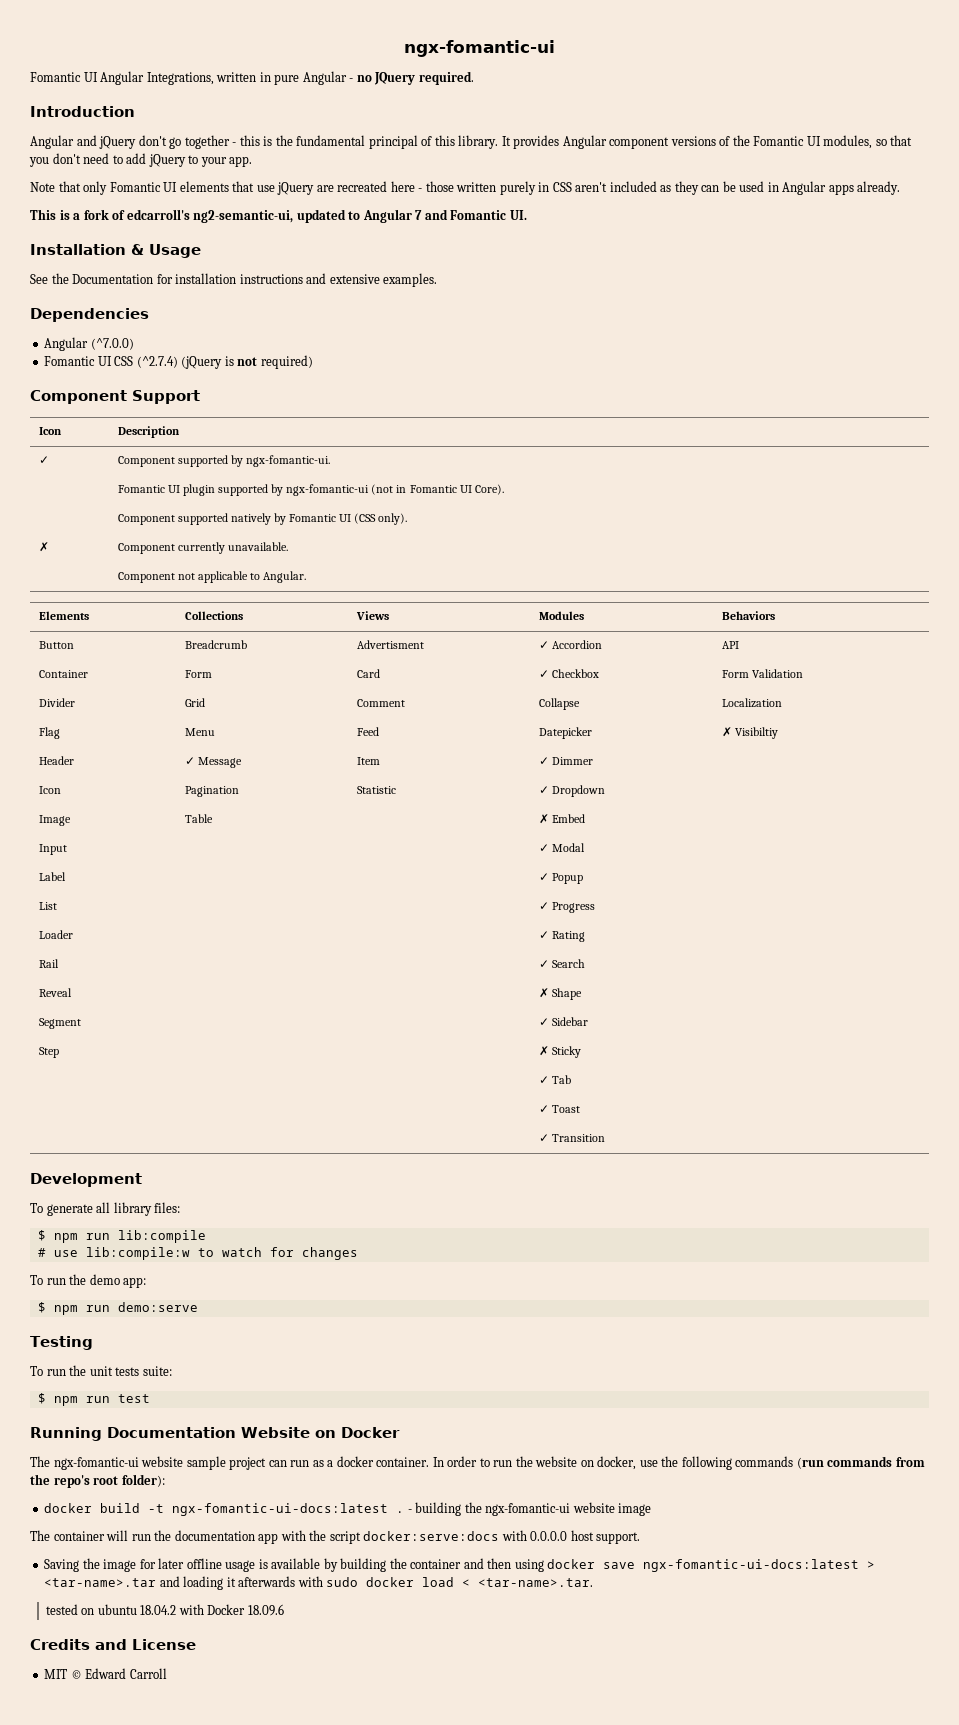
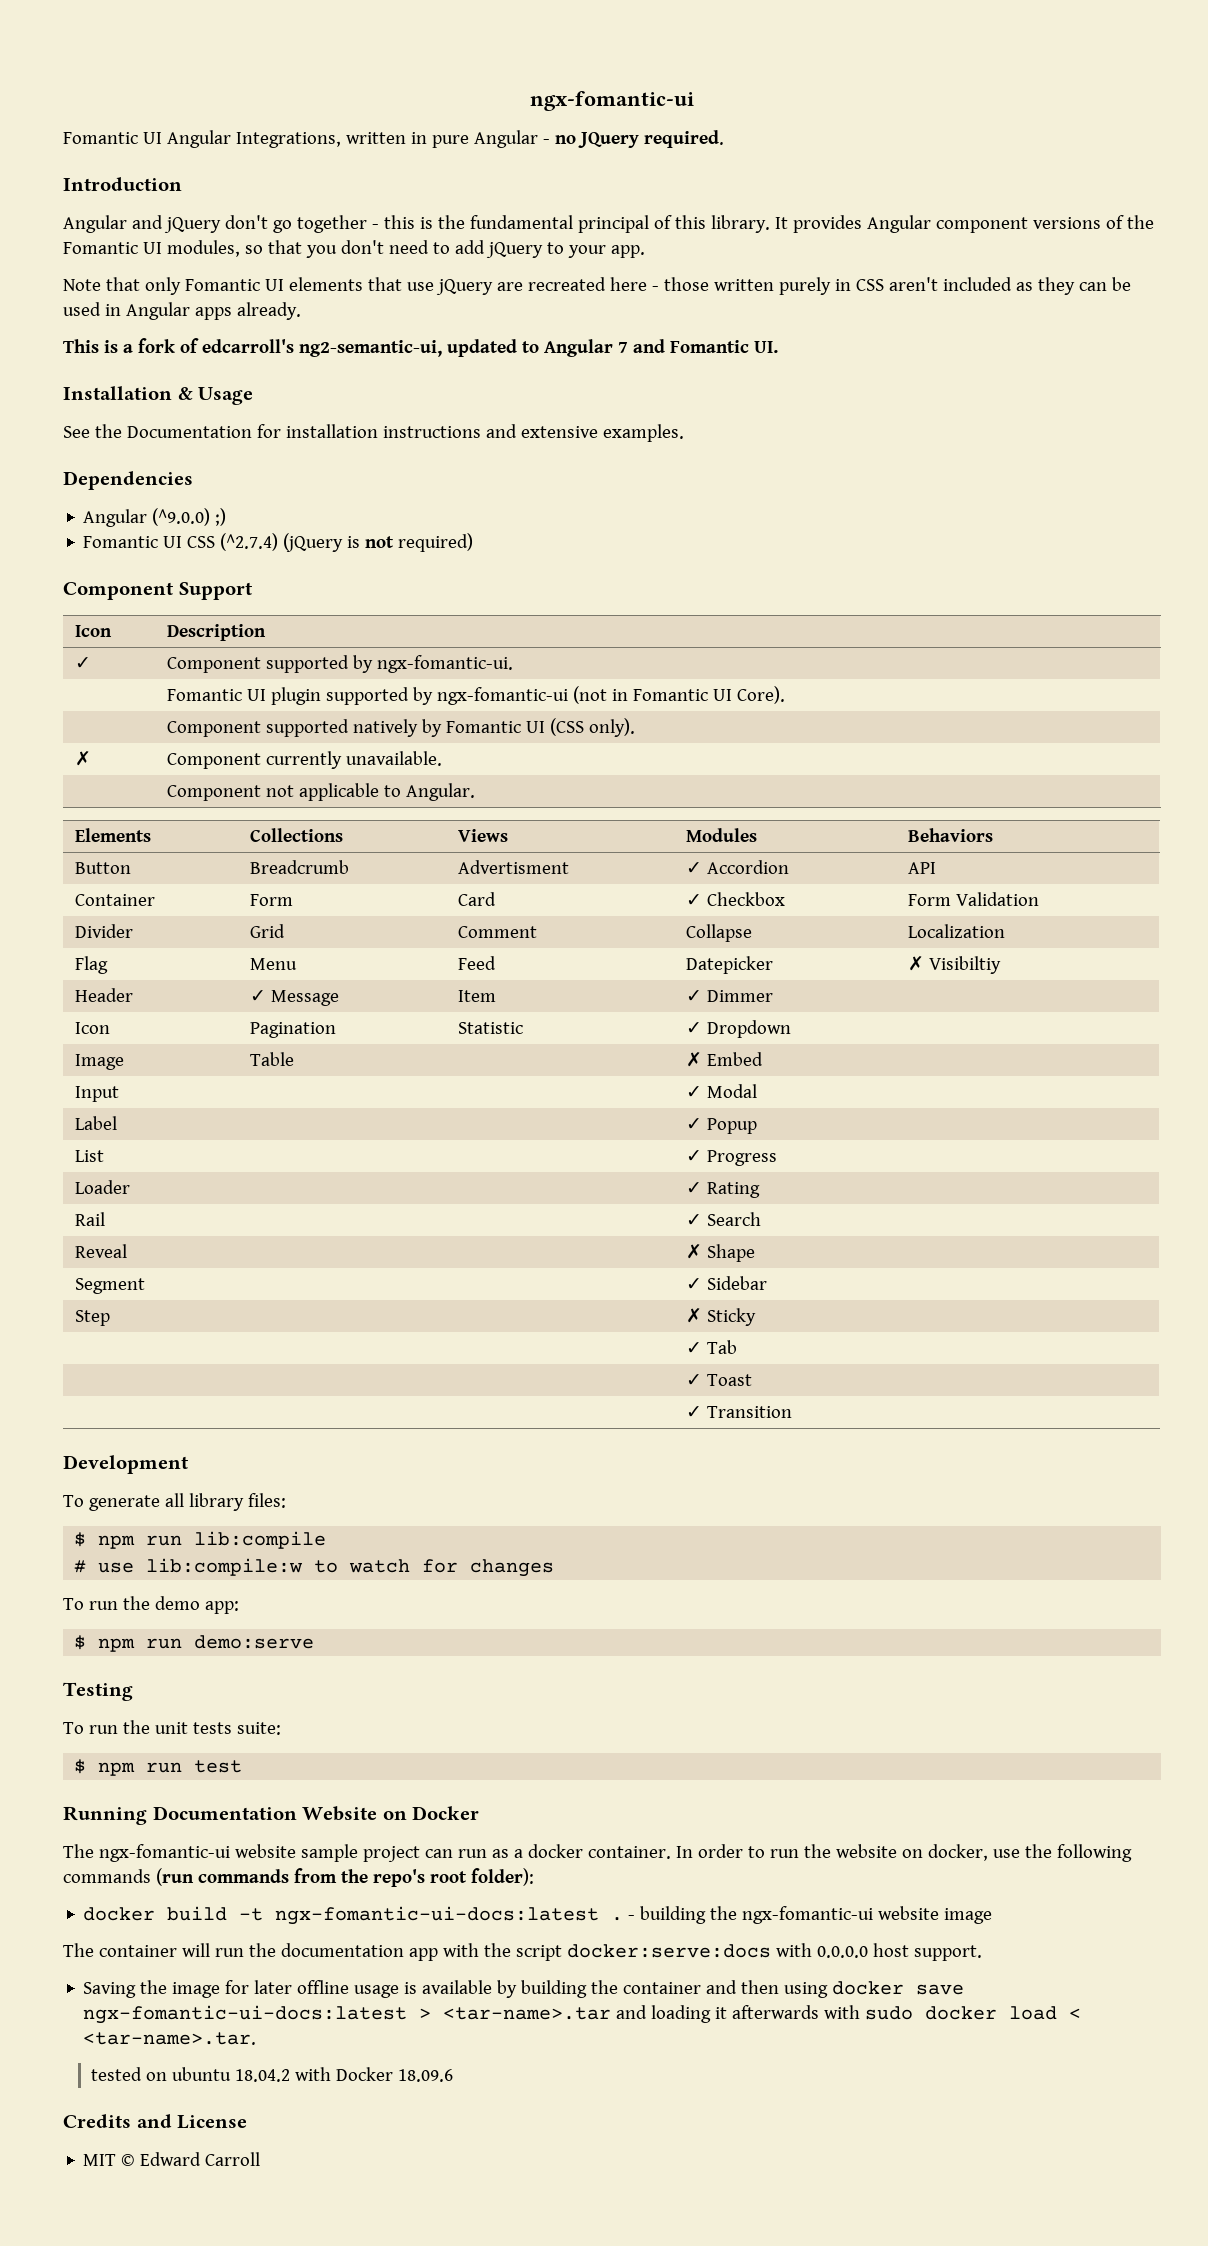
- Angular (^7.0.0)
+ Angular (^9.0.0) ;)

